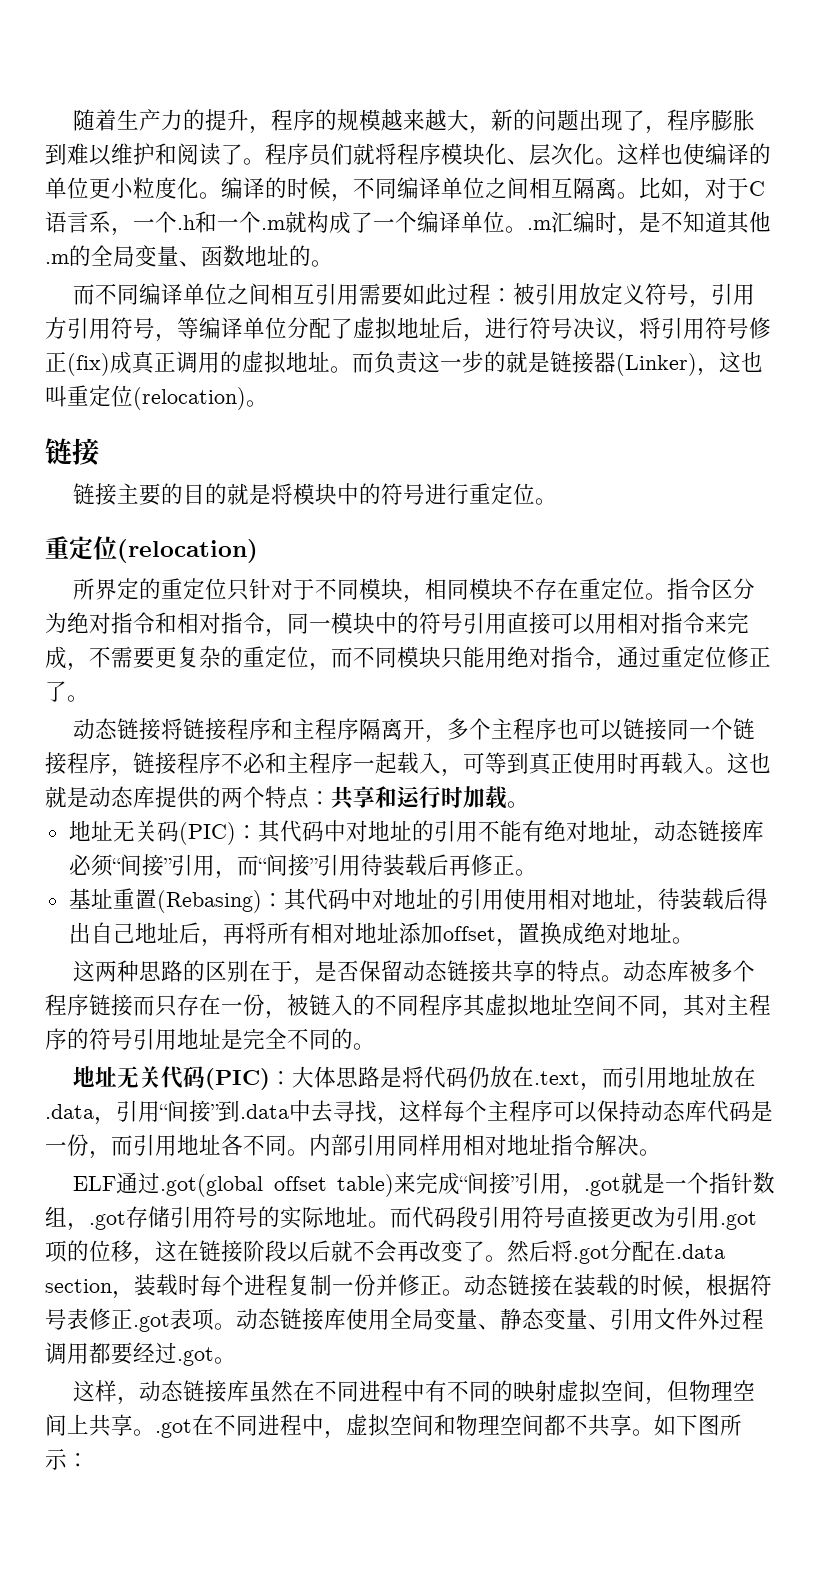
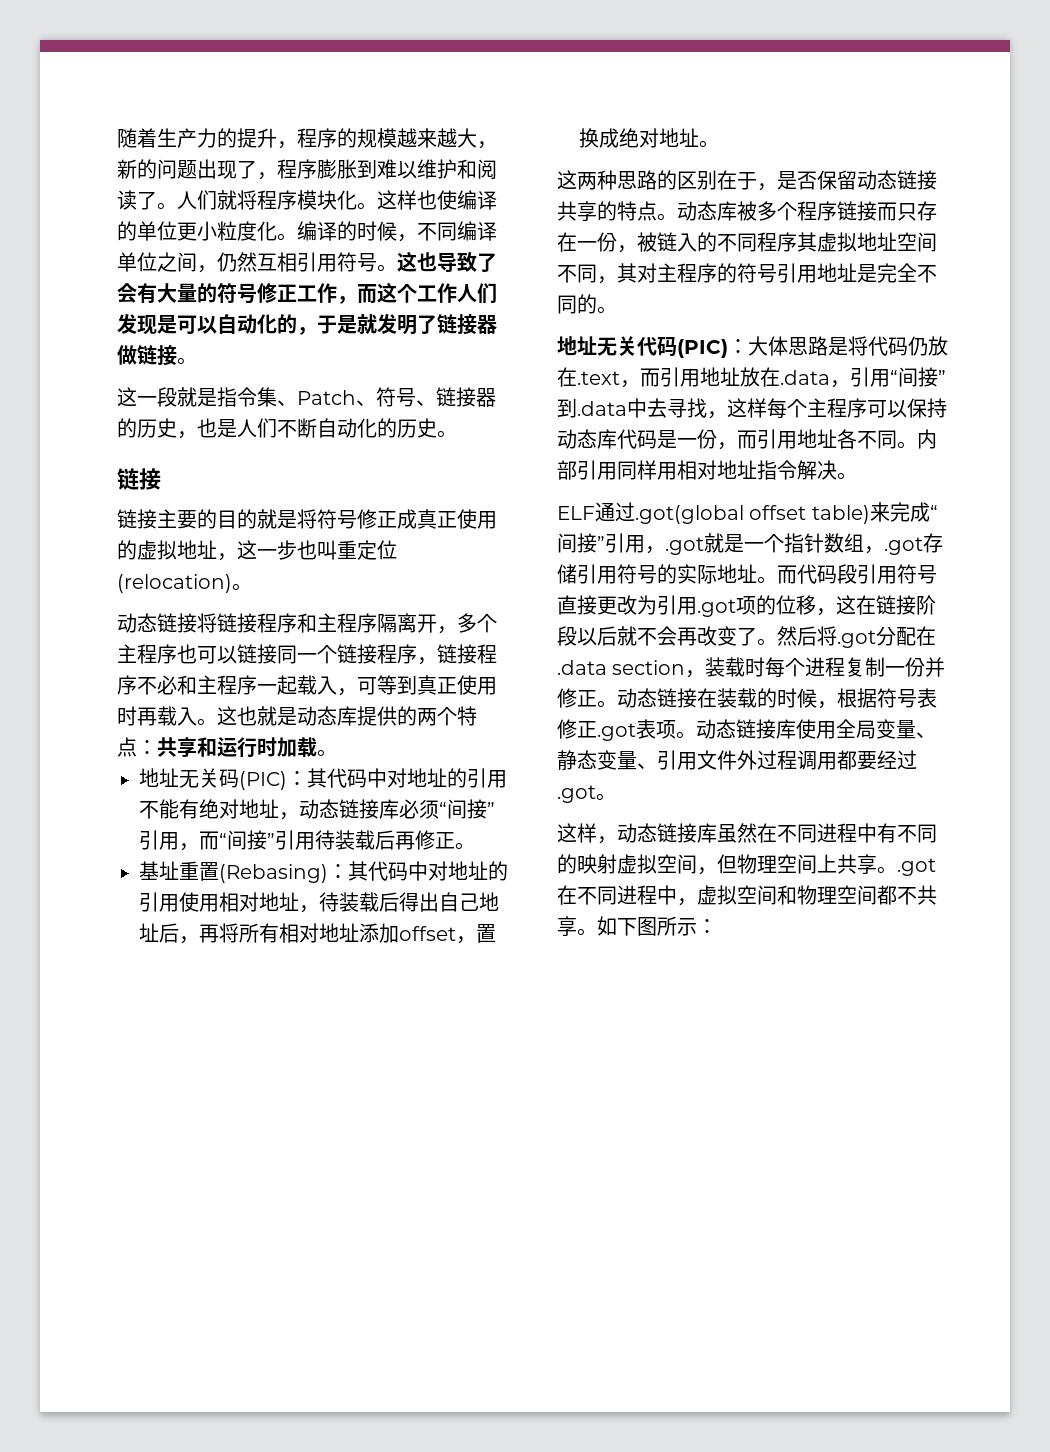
- 程序员们就将程序模块化、层次化。
+ 人们就将程序模块化。
- 编译的时候，不同编译单位之间相互隔离。比如，对于C语言系，一个.h和一个.m就构成了一个编译单位。.m汇编时，是不知道其他.m的全局变量、函数地址的。
- 而不同编译单位之间相互引用需要如此过程：被引用放定义符号，引用方引用符号，等编译单位分配了虚拟地址后，进行符号决议，将引用符号修正(fix)成真正调用的虚拟地址。而负责这一步的就是链接器(Linker)，这也叫重定位(relocation)。
+ 编译的时候，不同编译单位之间，仍然互相引用符号。这也导致了会有大量的符号修正工作，而这个工作人们发现是可以自动化的，于是就发明了链接器做链接。
+ 这一段就是指令集、Patch、符号、链接器的历史，也是人们不断自动化的历史。
- 链接主要的目的就是将模块中的符号进行重定位。
- 重定位(relocation)
- 所界定的重定位只针对于不同模块，相同模块不存在重定位。指令区分为绝对指令和相对指令，同一模块中的符号引用直接可以用相对指令来完成，不需要更复杂的重定位，而不同模块只能用绝对指令，通过重定位修正了。
+ 链接主要的目的就是将符号修正成真正使用的虚拟地址，这一步也叫重定位(relocation)。

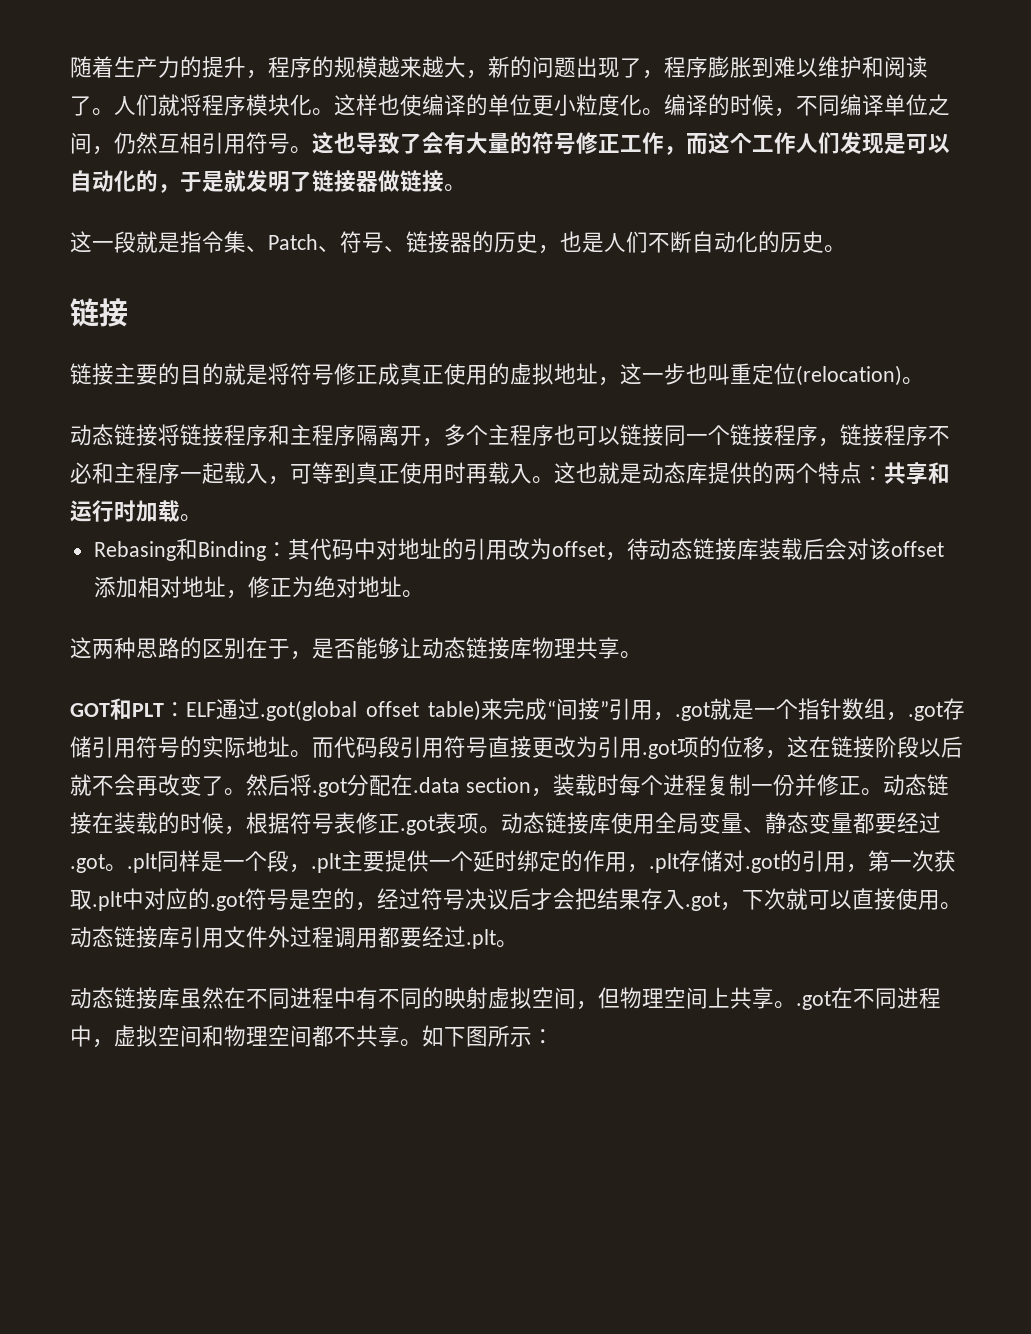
- 地址无关码(PIC)：其代码中对地址的引用不能有绝对地址，动态链接库必须“间接”引用，而“间接”引用待装载后再修正。
- 基址重置(Rebasing)：其代码中对地址的引用使用相对地址，待装载后得出自己地址后，再将所有相对地址添加offset，置换成绝对地址。
+ Rebasing和Binding：其代码中对地址的引用改为offset，待动态链接库装载后会对该offset添加相对地址，修正为绝对地址。
- 这两种思路的区别在于，是否保留动态链接共享的特点。动态库被多个程序链接而只存在一份，被链入的不同程序其虚拟地址空间不同，其对主程序的符号引用地址是完全不同的。
- 地址无关代码(PIC)：大体思路是将代码仍放在.text，而引用地址放在.data，引用“间接”到.data中去寻找，这样每个主程序可以保持动态库代码是一份，而引用地址各不同。内部引用同样用相对地址指令解决。
- ELF通过.got(global offset table)来完成“间接”引用，.got就是一个指针数组，.got存储引用符号的实际地址。
+ 这两种思路的区别在于，是否能够让动态链接库物理共享。
+ GOT和PLT：ELF通过.got(global offset table)来完成“间接”引用，.got就是一个指针数组，.got存储引用符号的实际地址。
- 动态链接库使用全局变量、静态变量、引用文件外过程调用都要经过.got。
- 这样，动态链接库虽然在不同进程中有不同的映射虚拟空间，但物理空间上共享。.got在不同进程中，虚拟空间和物理空间都不共享。
+ 动态链接库使用全局变量、静态变量都要经过.got。.plt同样是一个段，.plt主要提供一个延时绑定的作用，.plt存储对.got的引用，第一次获取.plt中对应的.got符号是空的，经过符号决议后才会把结果存入.got，下次就可以直接使用。动态链接库引用文件外过程调用都要经过.plt。
+ 动态链接库虽然在不同进程中有不同的映射虚拟空间，但物理空间上共享。.got在不同进程中，虚拟空间和物理空间都不共享。

